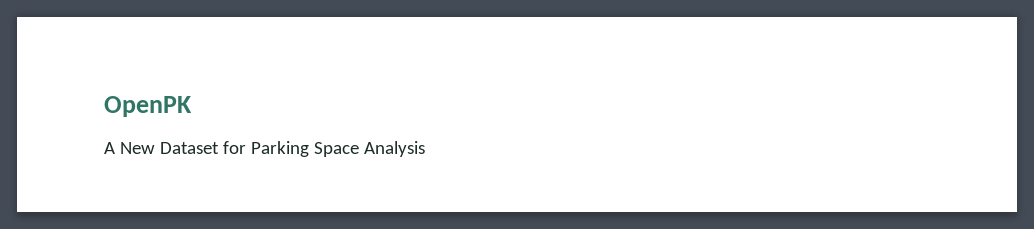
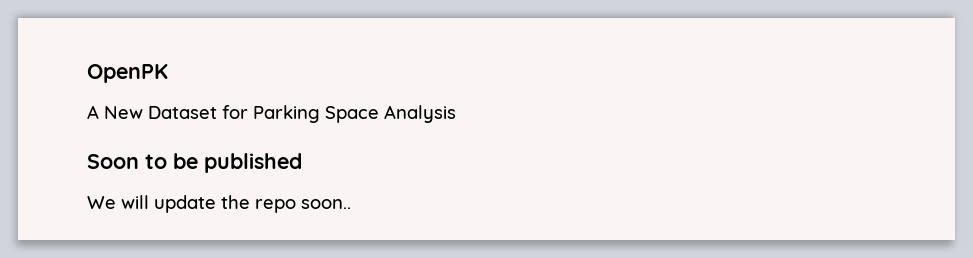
+ Soon to be published
+ We will update the repo soon..

